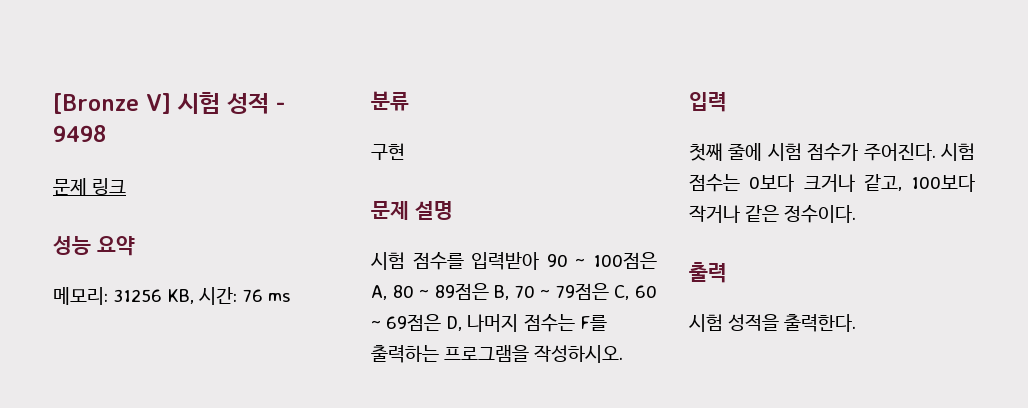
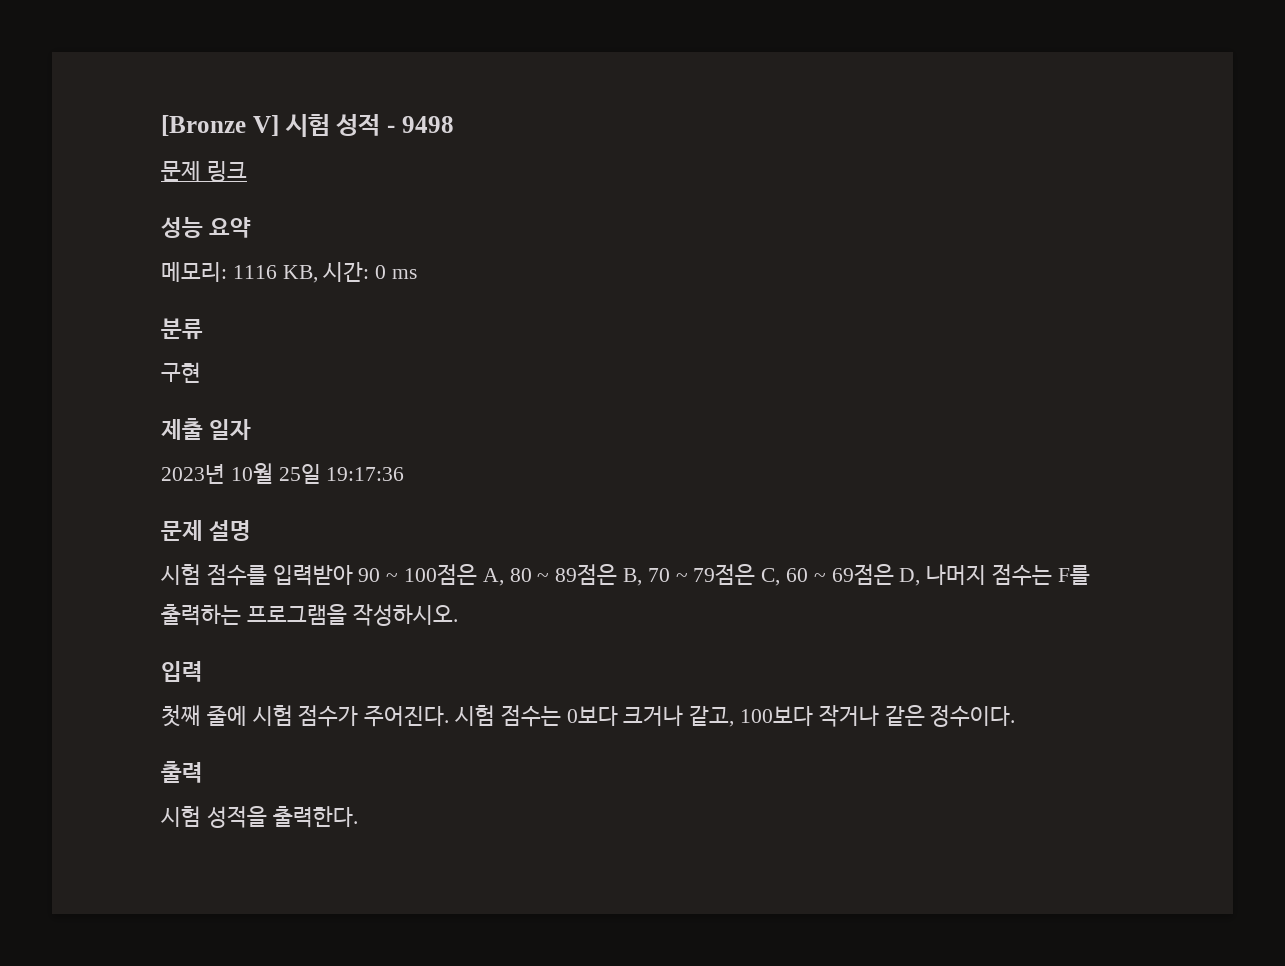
- 메모리: 31256 KB, 시간: 76 ms
+ 메모리: 1116 KB, 시간: 0 ms
+ 제출 일자
+ 2023년 10월 25일 19:17:36

